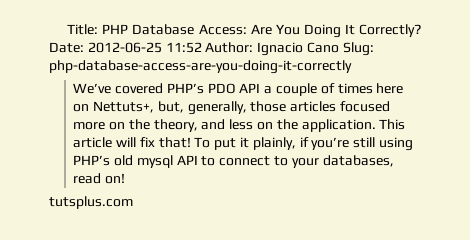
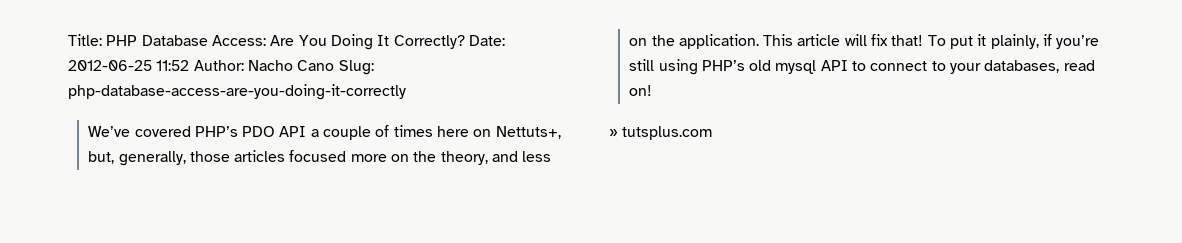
- Date: 2012-06-25 11:52 Author: Ignacio Cano Slug: php-database-access-are-you-doing-it-correctly
+ Date: 2012-06-25 11:52 Author: Nacho Cano Slug: php-database-access-are-you-doing-it-correctly
- tutsplus.com
+ » tutsplus.com

